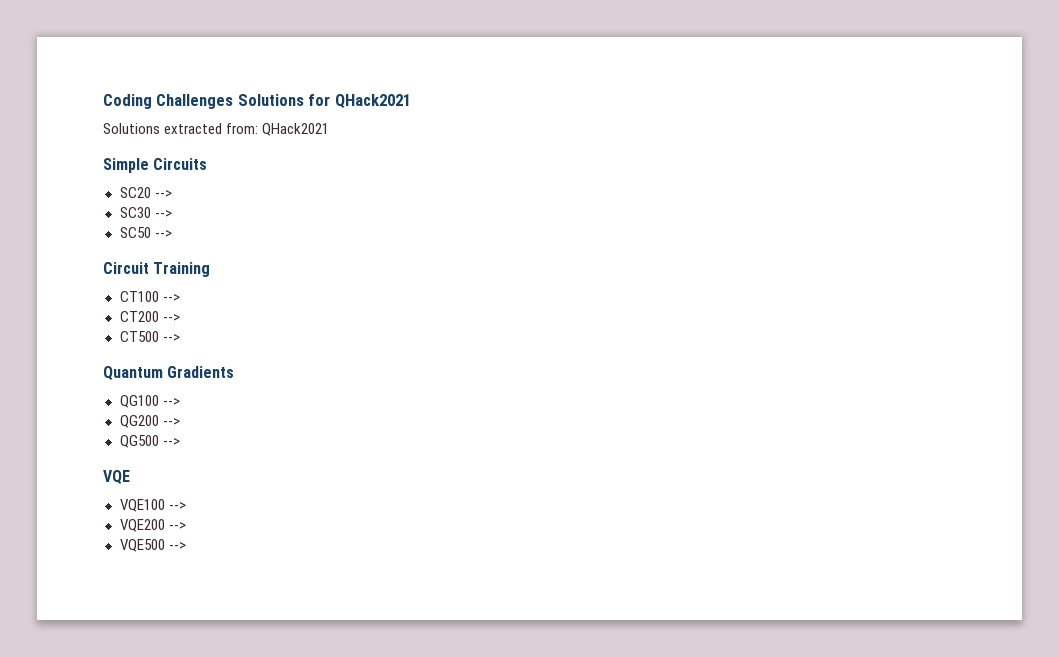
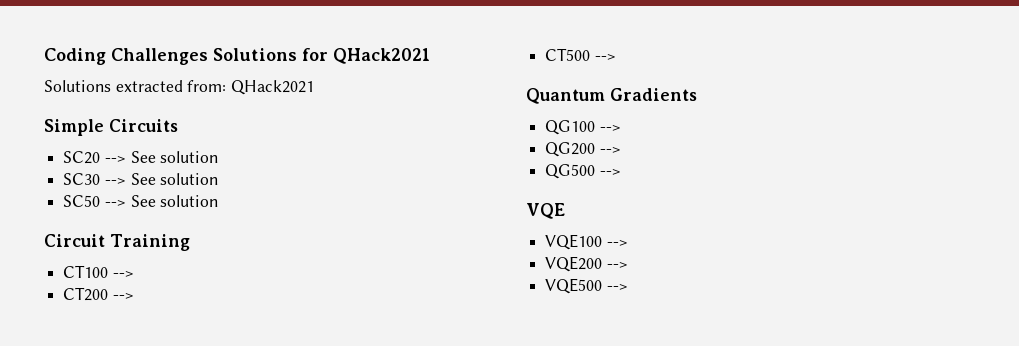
- SC20 -->
+ SC20 --> See solution
- SC30 -->
+ SC30 --> See solution
- SC50 -->
+ SC50 --> See solution

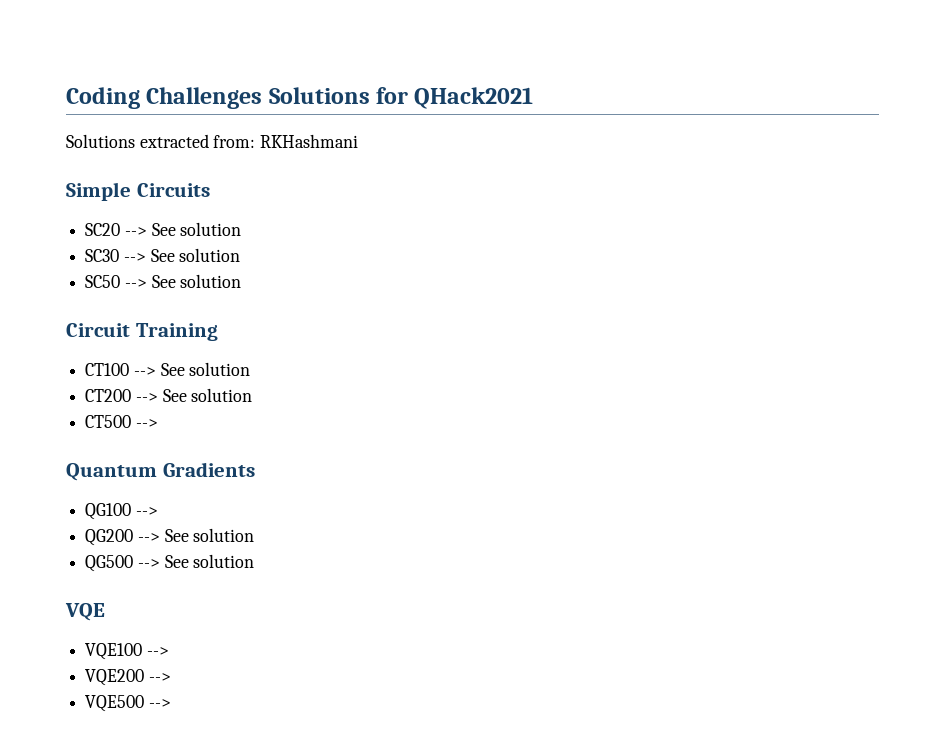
- Solutions extracted from: QHack2021
+ Solutions extracted from: RKHashmani
- CT100 -->
+ CT100 --> See solution
- CT200 -->
+ CT200 --> See solution
- QG200 -->
+ QG200 --> See solution
- QG500 -->
+ QG500 --> See solution

